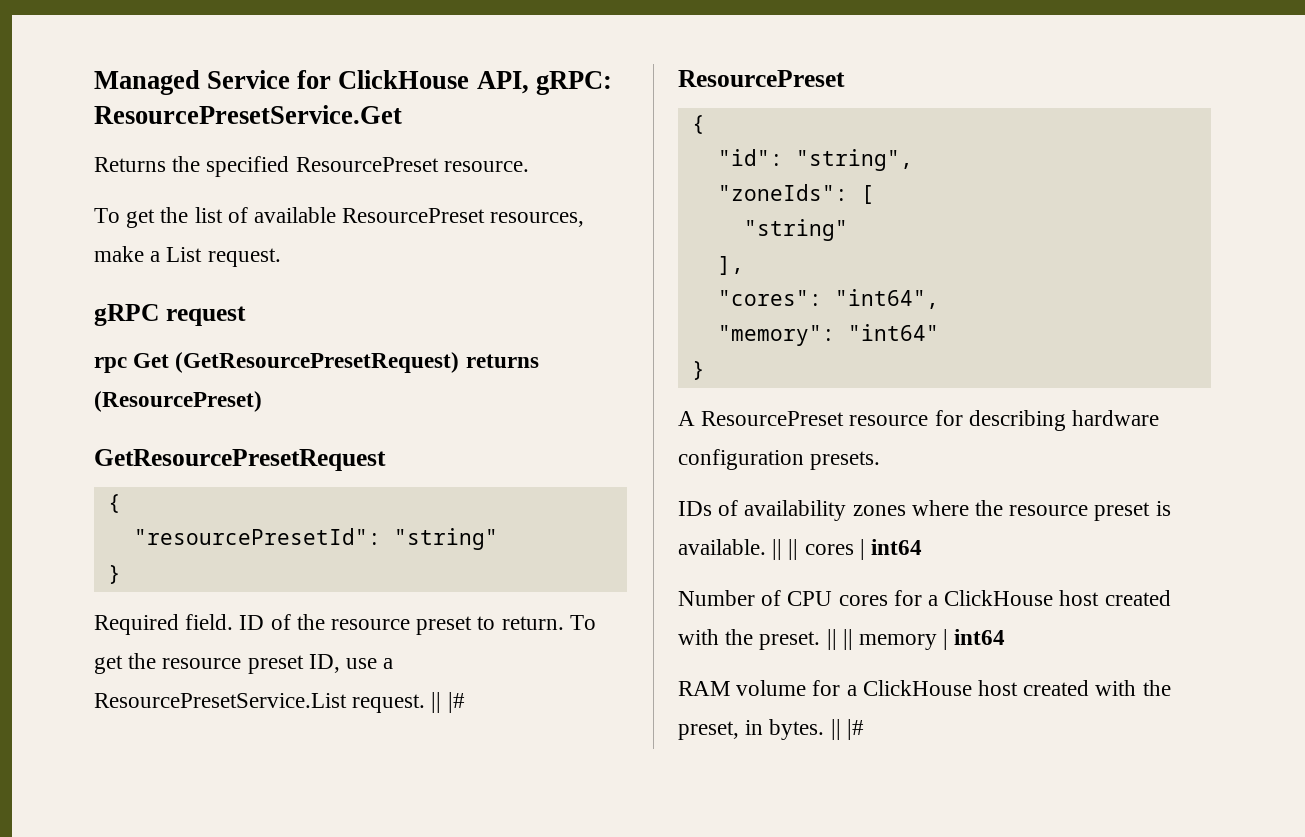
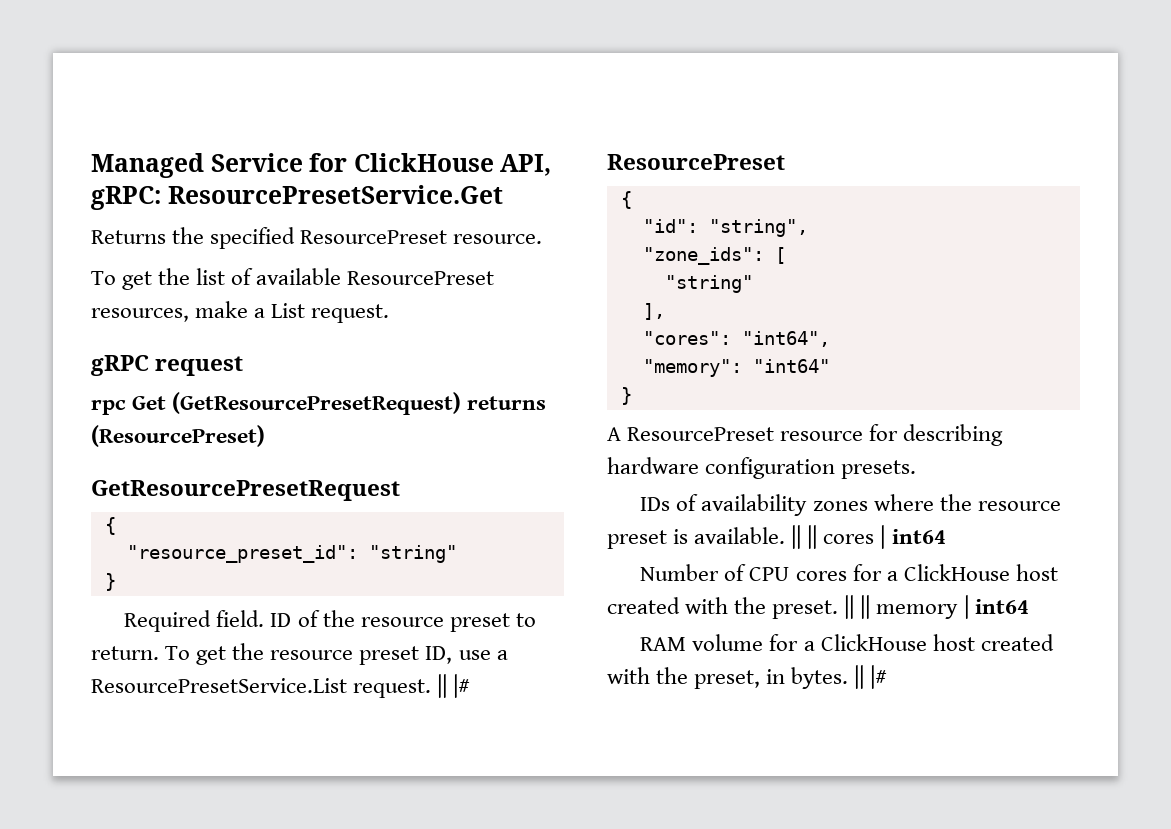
- "resourcePresetId": "string"
+ "resource_preset_id": "string"
- "zoneIds": [
+ "zone_ids": [

